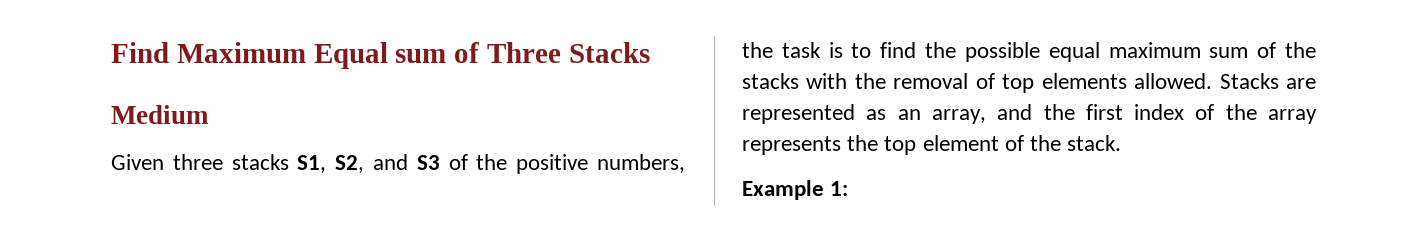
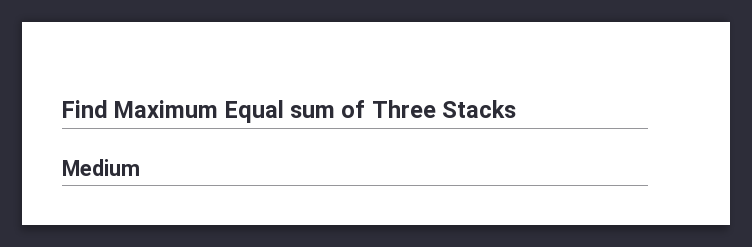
- Given three stacks S1, S2, and S3 of the positive numbers, the task is to find the possible equal maximum sum of the stacks with the removal of top elements allowed. Stacks are represented as an array, and the first index of the array represents the top element of the stack.
- Example 1:

